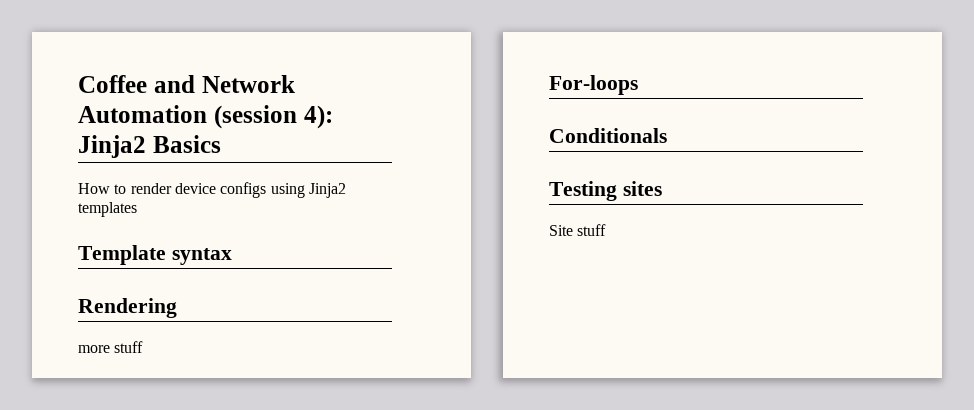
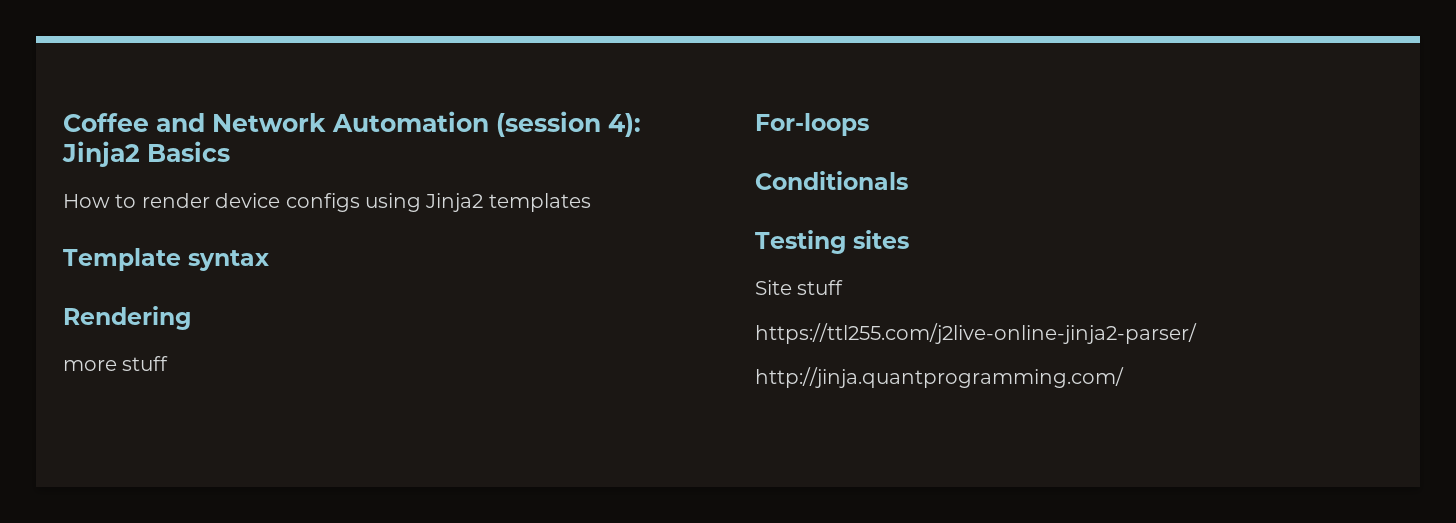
+ https://ttl255.com/j2live-online-jinja2-parser/
+ http://jinja.quantprogramming.com/

